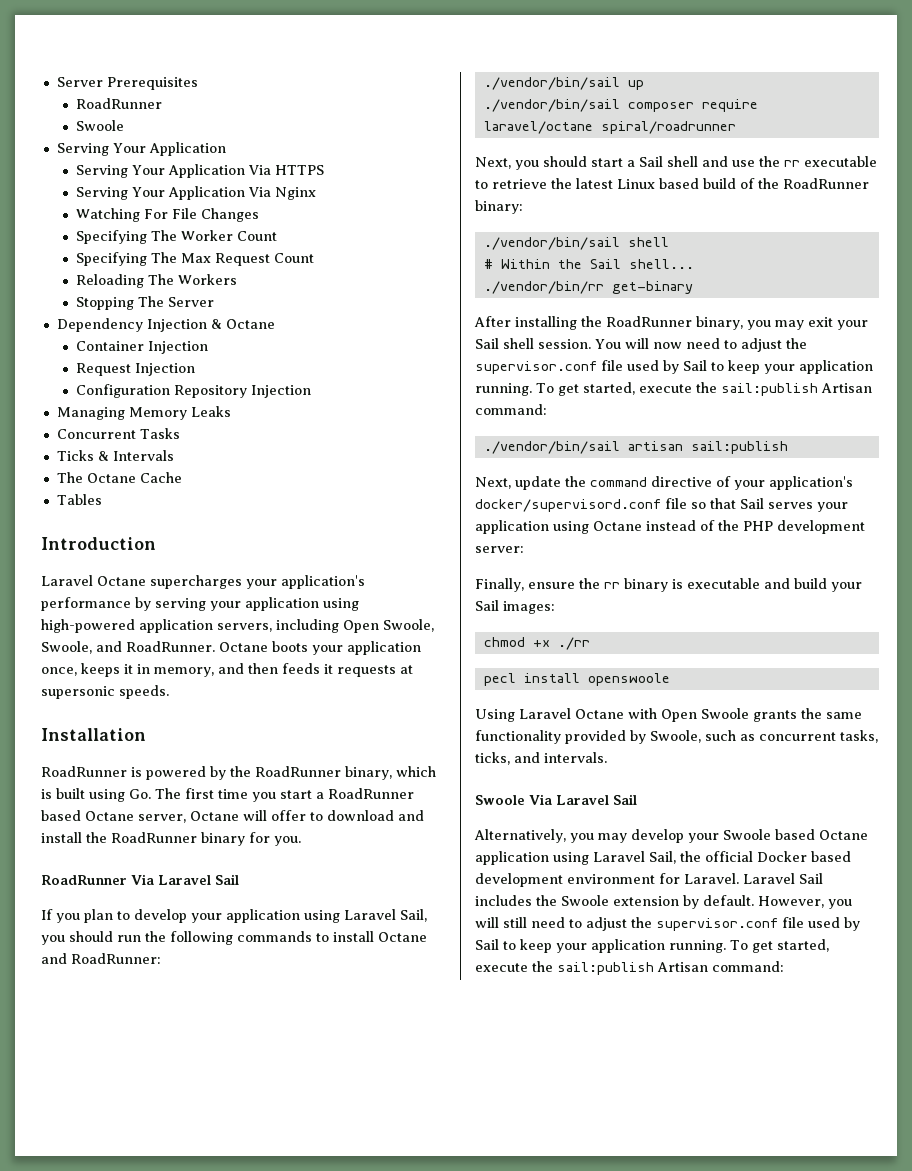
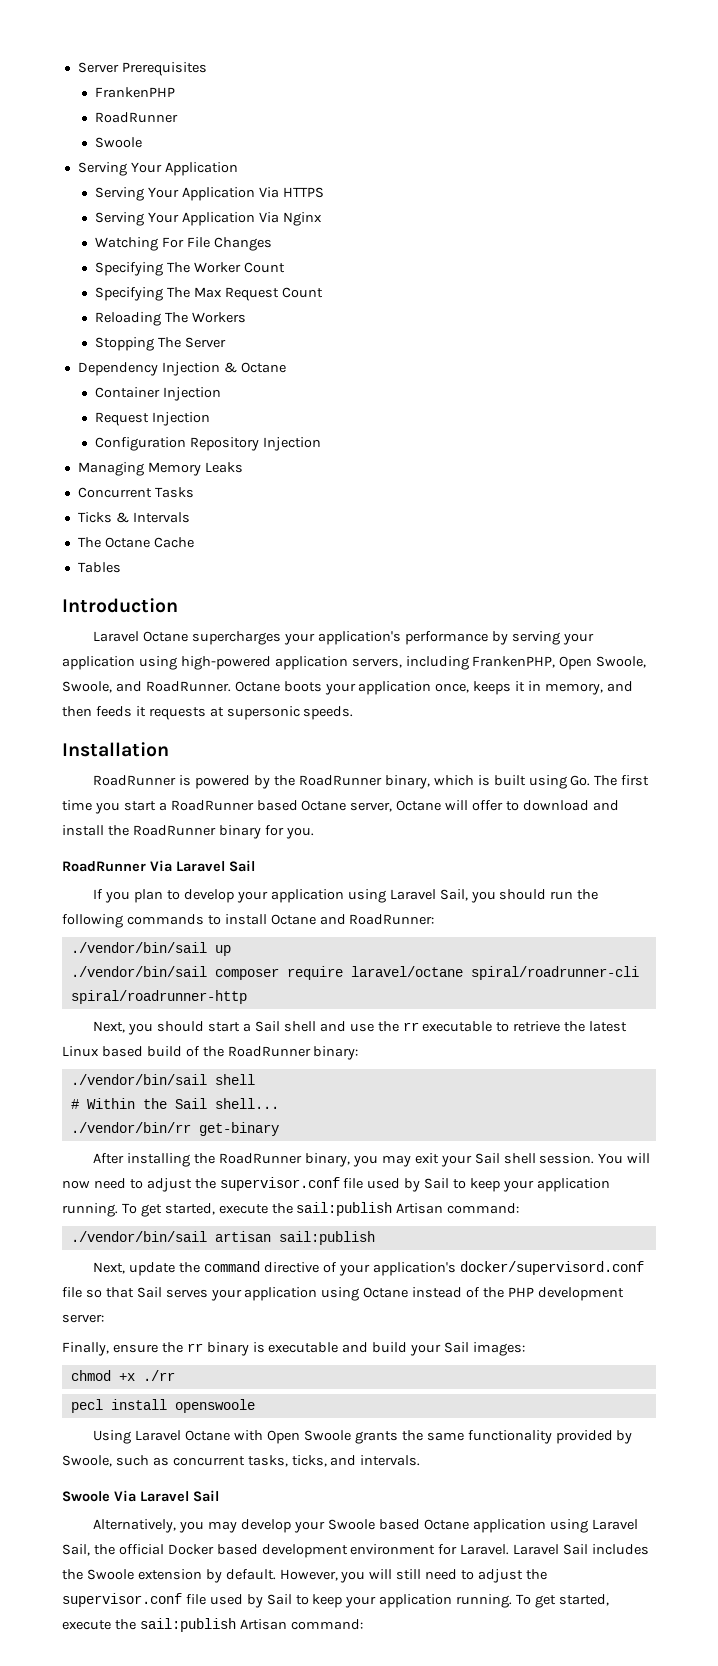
+ FrankenPHP
- Laravel Octane supercharges your application's performance by serving your application using high-powered application servers, including Open Swoole, Swoole, and RoadRunner.
+ Laravel Octane supercharges your application's performance by serving your application using high-powered application servers, including FrankenPHP, Open Swoole, Swoole, and RoadRunner.
- ./vendor/bin/sail composer require laravel/octane spiral/roadrunner
+ ./vendor/bin/sail composer require laravel/octane spiral/roadrunner-cli spiral/roadrunner-http

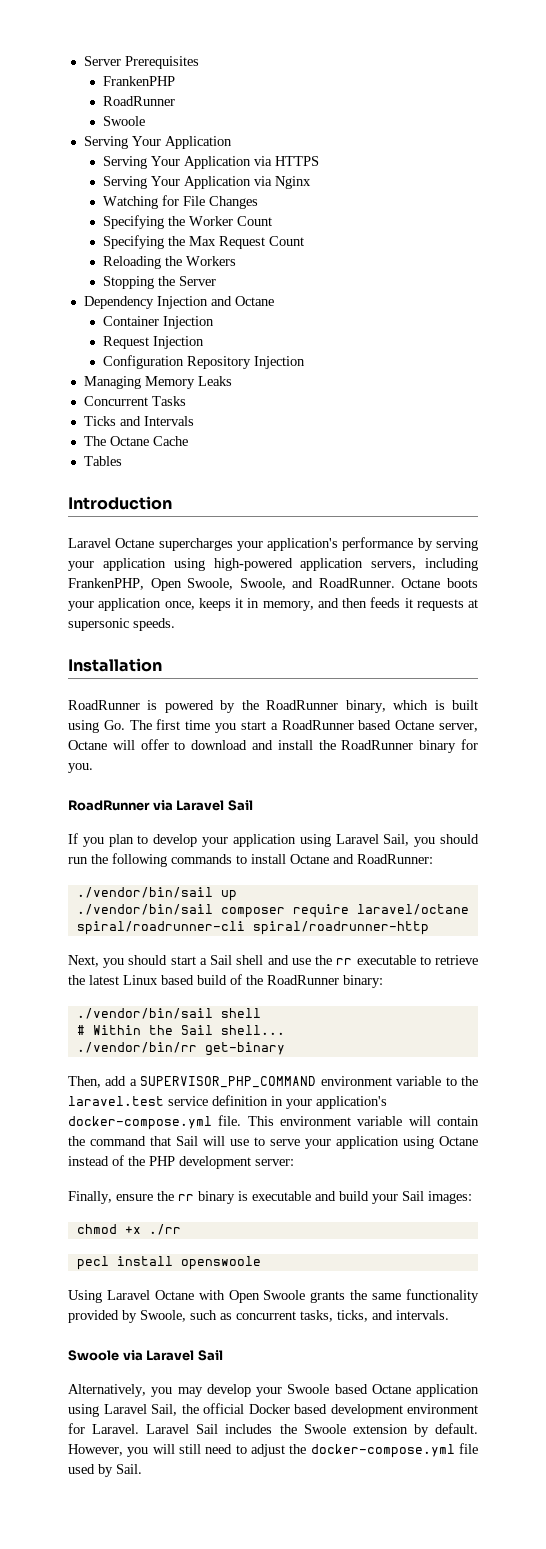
- Serving Your Application Via HTTPS
+ Serving Your Application via HTTPS
- Serving Your Application Via Nginx
+ Serving Your Application via Nginx
- Watching For File Changes
+ Watching for File Changes
- Specifying The Worker Count
+ Specifying the Worker Count
- Specifying The Max Request Count
+ Specifying the Max Request Count
- Reloading The Workers
+ Reloading the Workers
- Stopping The Server
+ Stopping the Server
- Dependency Injection & Octane
+ Dependency Injection and Octane
- Ticks & Intervals
+ Ticks and Intervals
- RoadRunner Via Laravel Sail
+ RoadRunner via Laravel Sail
- After installing the RoadRunner binary, you may exit your Sail shell session. You will now need to adjust the supervisor.conf file used by Sail to keep your application running. To get started, execute the sail:publish Artisan command:
- ./vendor/bin/sail artisan sail:publish
- Next, update the command directive of your application's docker/supervisord.conf file so that Sail serves your application using Octane instead of the PHP development server:
+ Then, add a SUPERVISOR_PHP_COMMAND environment variable to the laravel.test service definition in your application's docker-compose.yml file. This environment variable will contain the command that Sail will use to serve your application using Octane instead of the PHP development server:
- Swoole Via Laravel Sail
+ Swoole via Laravel Sail
- However, you will still need to adjust the supervisor.conf file used by Sail to keep your application running. To get started, execute the sail:publish Artisan command:
+ However, you will still need to adjust the docker-compose.yml file used by Sail.

